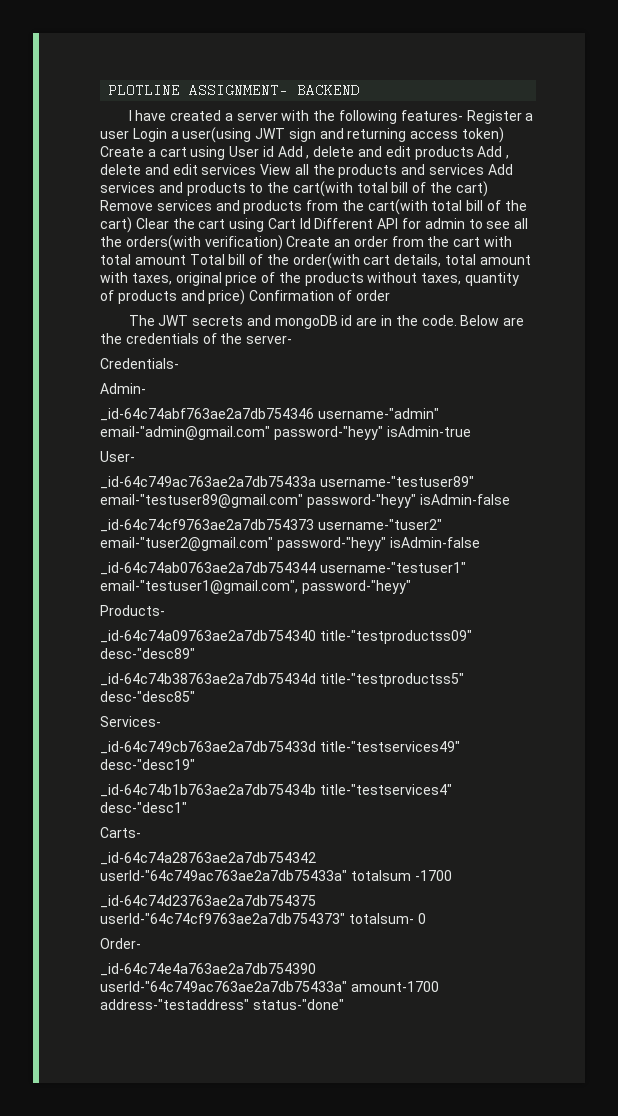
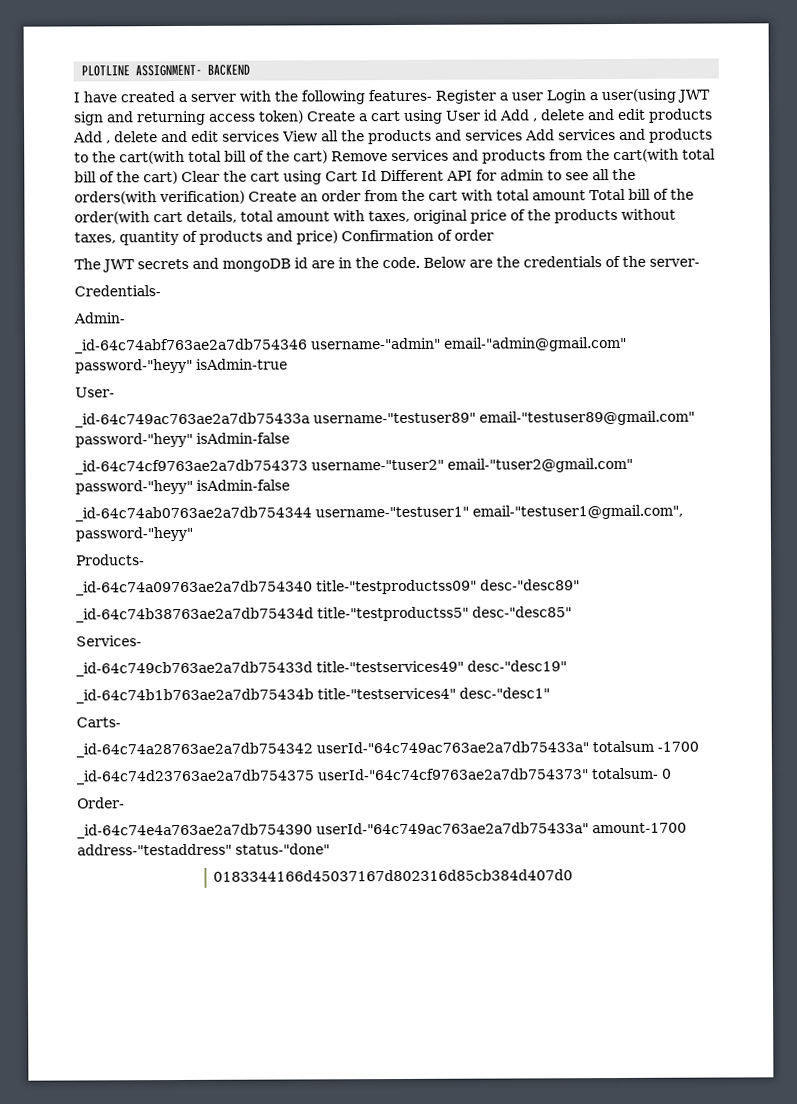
+ 0183344166d45037167d802316d85cb384d407d0

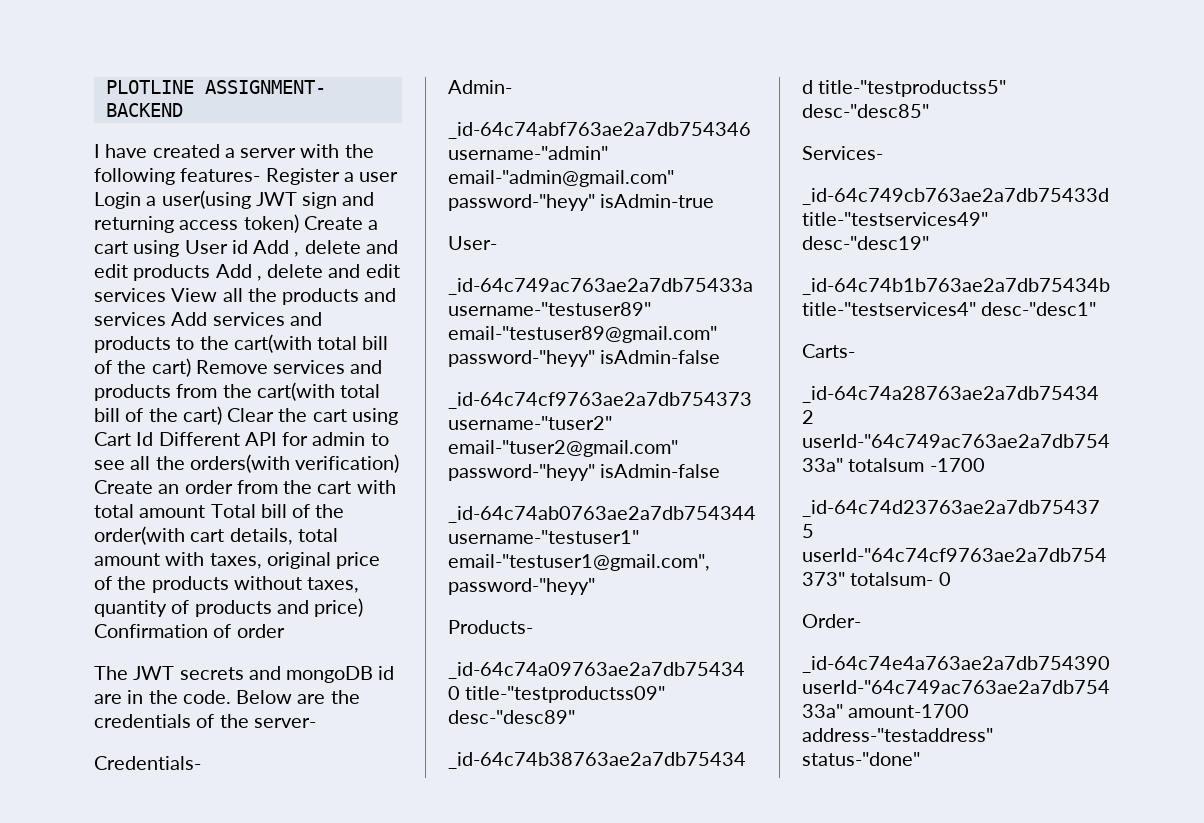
- 0183344166d45037167d802316d85cb384d407d0

